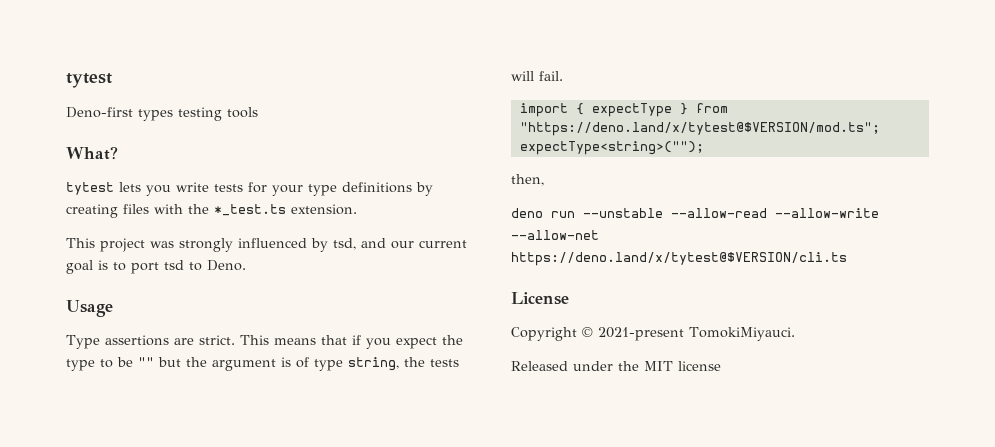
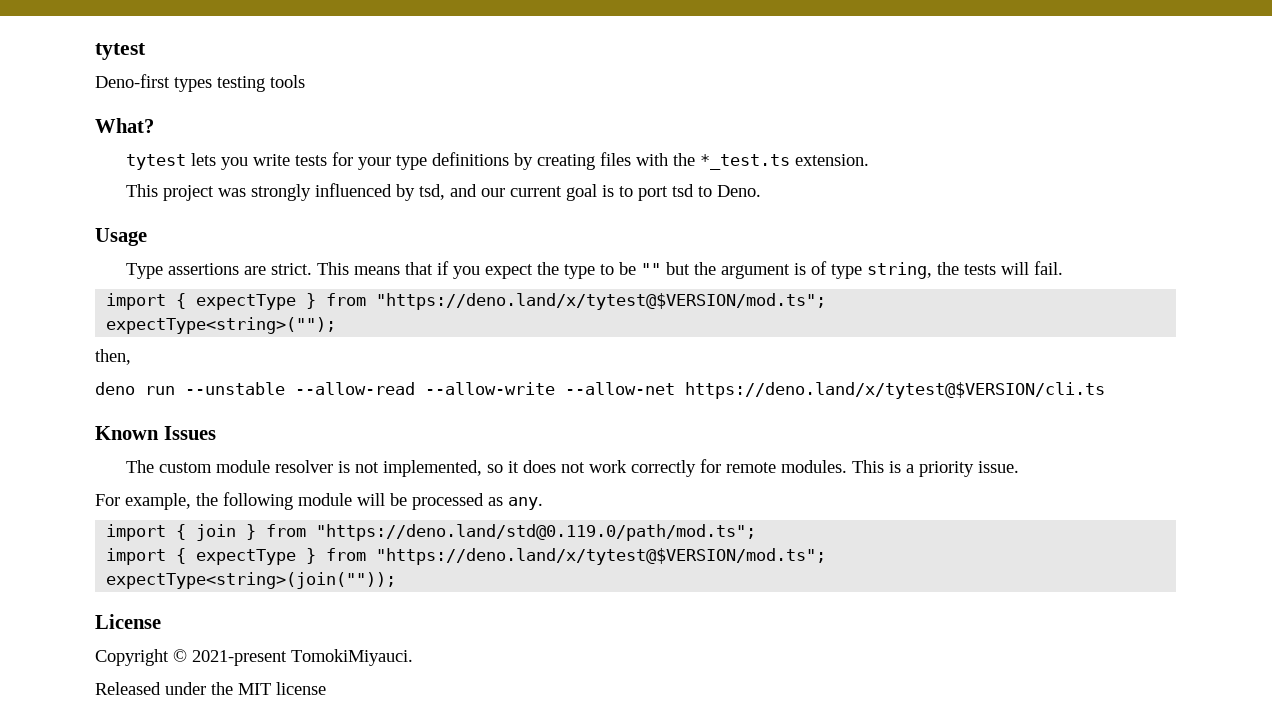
+ Known Issues
+ The custom module resolver is not implemented, so it does not work correctly for remote modules. This is a priority issue.
+ For example, the following module will be processed as any.
+ import { join } from "https://deno.land/std@0.119.0/path/mod.ts";
+ import { expectType } from "https://deno.land/x/tytest@$VERSION/mod.ts";
+ expectType<string>(join(""));

